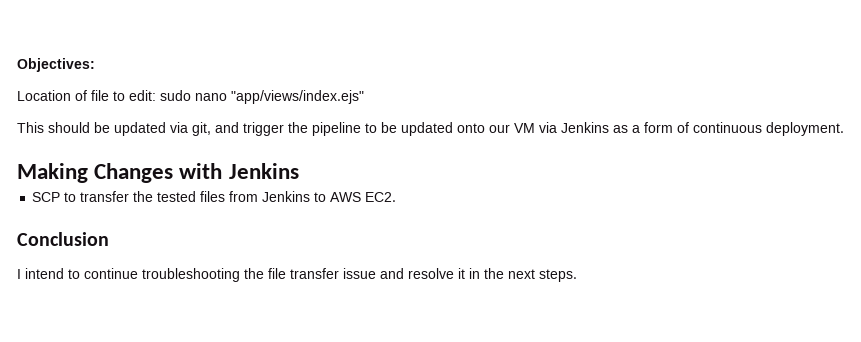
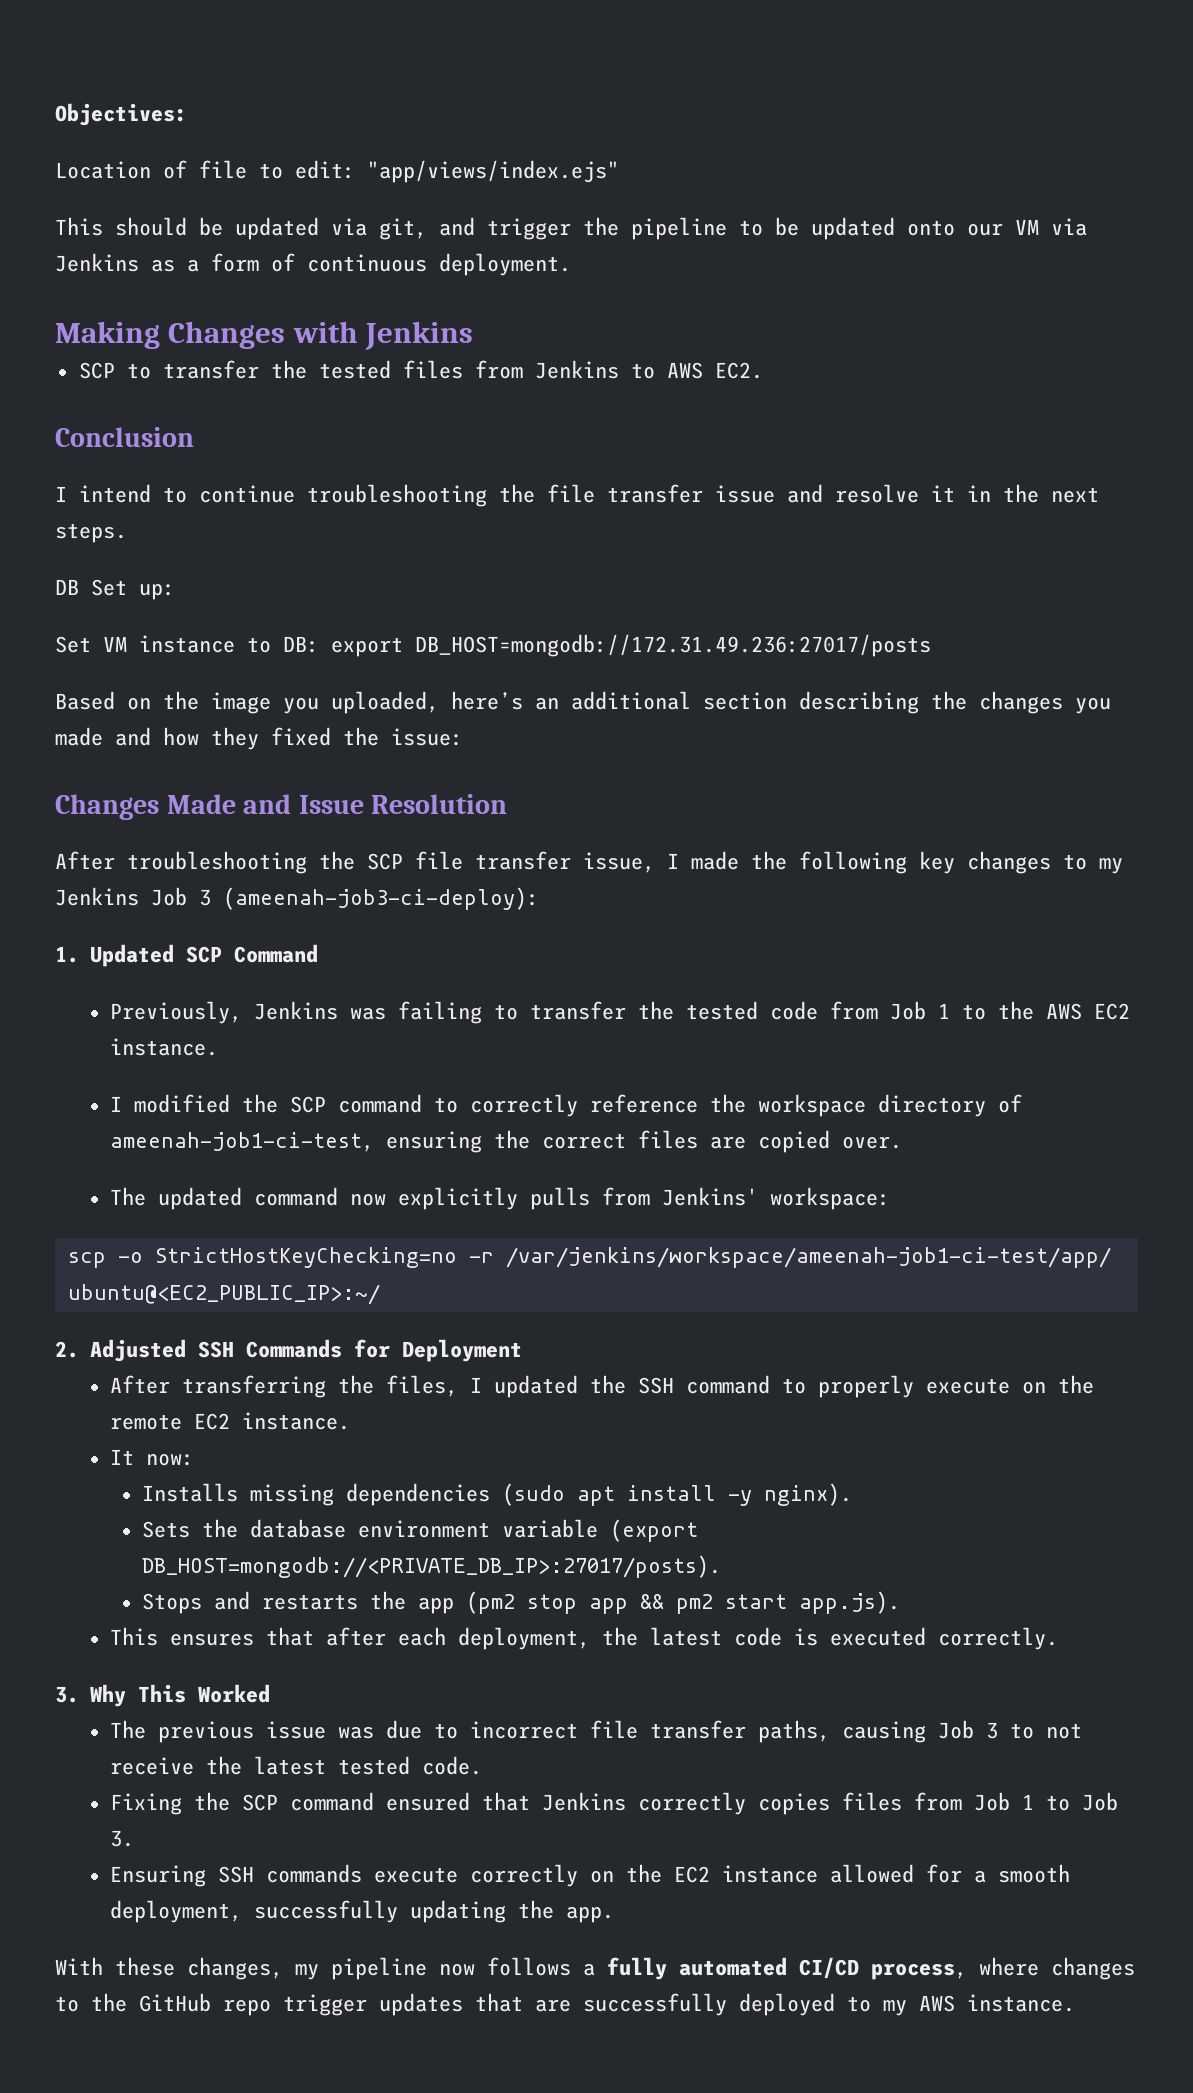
- Location of file to edit: sudo nano "app/views/index.ejs"
+ Location of file to edit: "app/views/index.ejs"
+ DB Set up:
+ Set VM instance to DB: export DB_HOST=mongodb://172.31.49.236:27017/posts
+ Based on the image you uploaded, here’s an additional section describing the changes you made and how they fixed the issue:
+ Changes Made and Issue Resolution
+ After troubleshooting the SCP file transfer issue, I made the following key changes to my Jenkins Job 3 (ameenah-job3-ci-deploy):
+ 1. Updated SCP Command
+ Previously, Jenkins was failing to transfer the tested code from Job 1 to the AWS EC2 instance.
+ I modified the SCP command to correctly reference the workspace directory of ameenah-job1-ci-test, ensuring the correct files are copied over.
+ The updated command now explicitly pulls from Jenkins' workspace:
+ scp -o StrictHostKeyChecking=no -r /var/jenkins/workspace/ameenah-job1-ci-test/app/ ubuntu@<EC2_PUBLIC_IP>:~/
+ 2. Adjusted SSH Commands for Deployment
+ After transferring the files, I updated the SSH command to properly execute on the remote EC2 instance.
+ It now:
+ Installs missing dependencies (sudo apt install -y nginx).
+ Sets the database environment variable (export DB_HOST=mongodb://<PRIVATE_DB_IP>:27017/posts).
+ Stops and restarts the app (pm2 stop app && pm2 start app.js).
+ This ensures that after each deployment, the latest code is executed correctly.
+ 3. Why This Worked
+ The previous issue was due to incorrect file transfer paths, causing Job 3 to not receive the latest tested code.
+ Fixing the SCP command ensured that Jenkins correctly copies files from Job 1 to Job 3.
+ Ensuring SSH commands execute correctly on the EC2 instance allowed for a smooth deployment, successfully updating the app.
+ With these changes, my pipeline now follows a fully automated CI/CD process, where changes to the GitHub repo trigger updates that are successfully deployed to my AWS instance.

